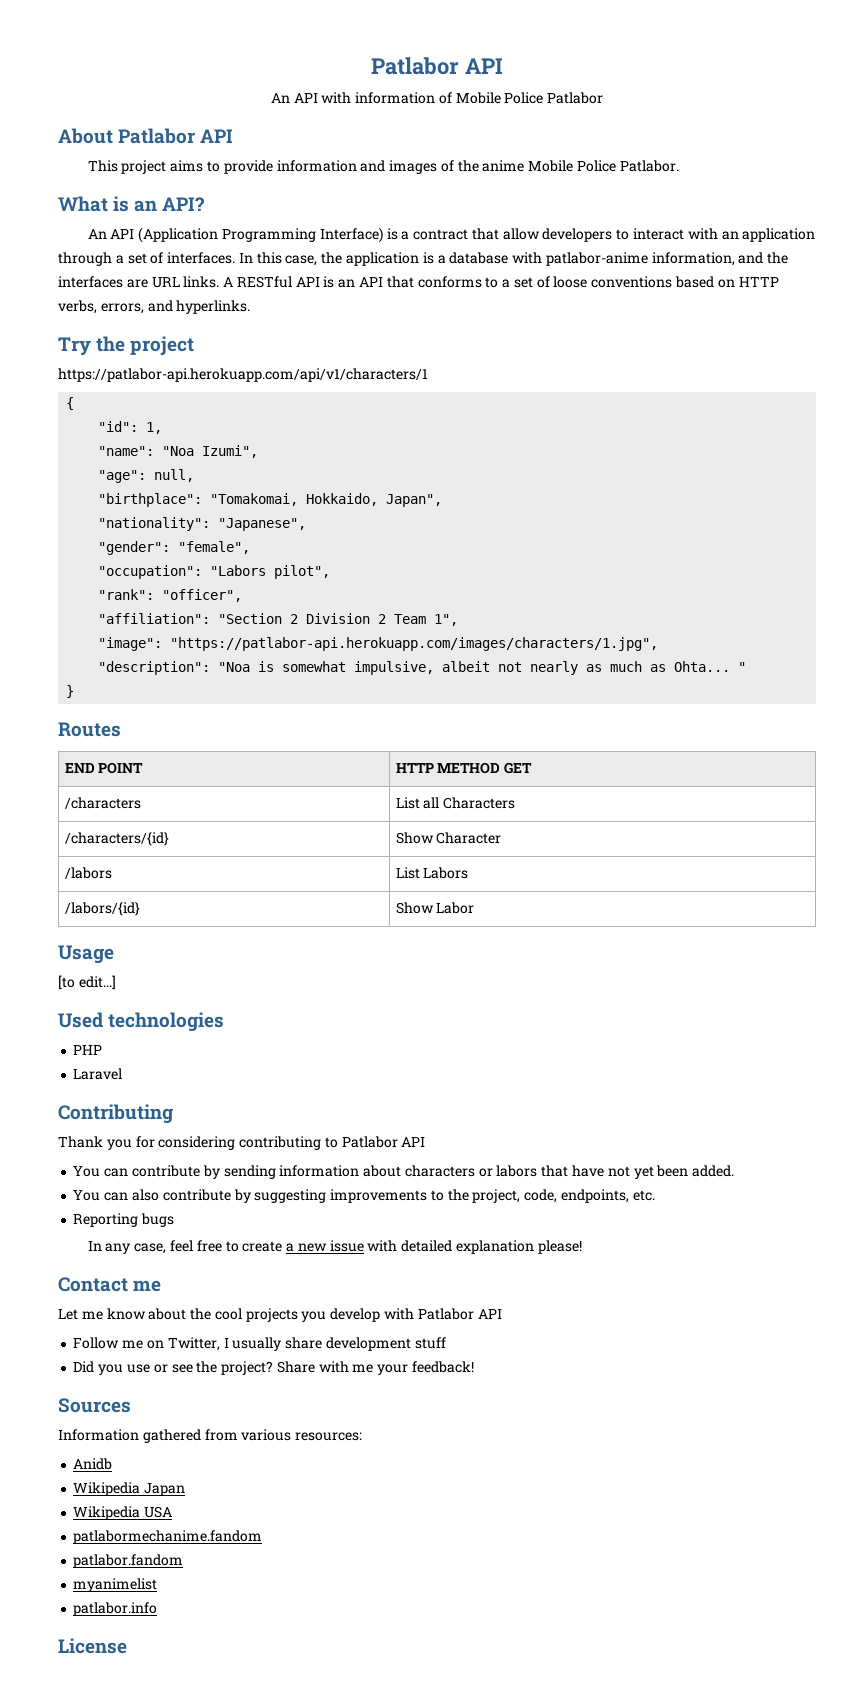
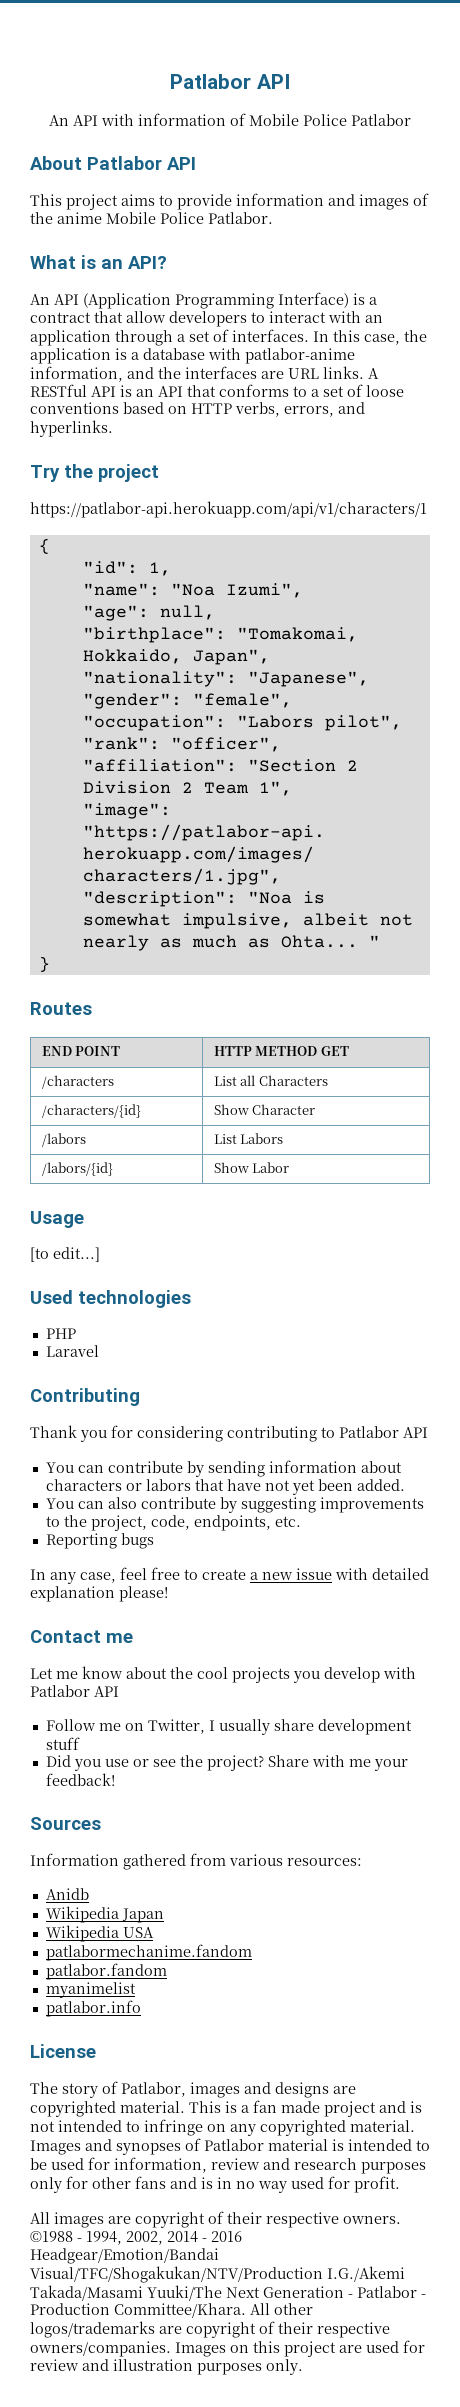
+ The story of Patlabor, images and designs are copyrighted material. This is a fan made project and is not intended to infringe on any copyrighted material. Images and synopses of Patlabor material is intended to be used for information, review and research purposes only for other fans and is in no way used for profit.
+ All images are copyright of their respective owners. ©1988 - 1994, 2002, 2014 - 2016 Headgear/Emotion/Bandai Visual/TFC/Shogakukan/NTV/Production I.G./Akemi Takada/Masami Yuuki/The Next Generation - Patlabor - Production Committee/Khara. All other logos/trademarks are copyright of their respective owners/companies. Images on this project are used for review and illustration purposes only.

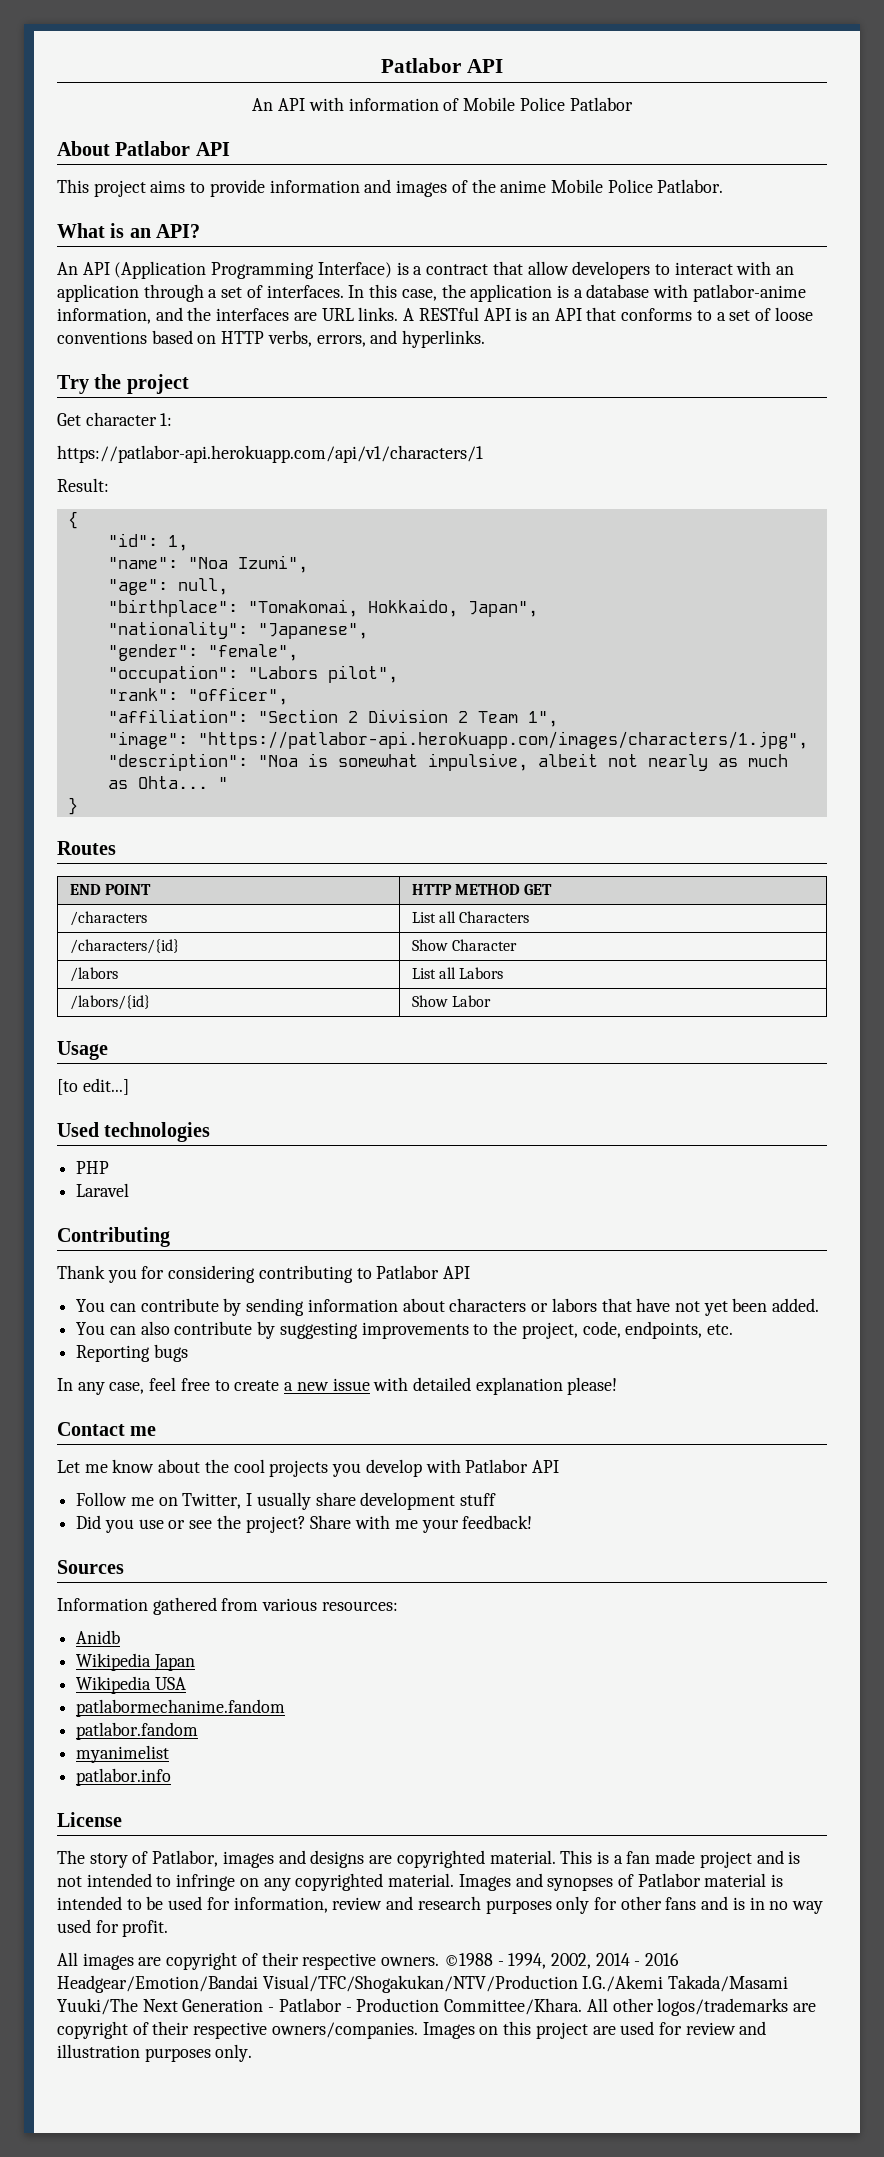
+ Get character 1:
+ Result:
- /labors | List Labors
+ /labors | List all Labors

